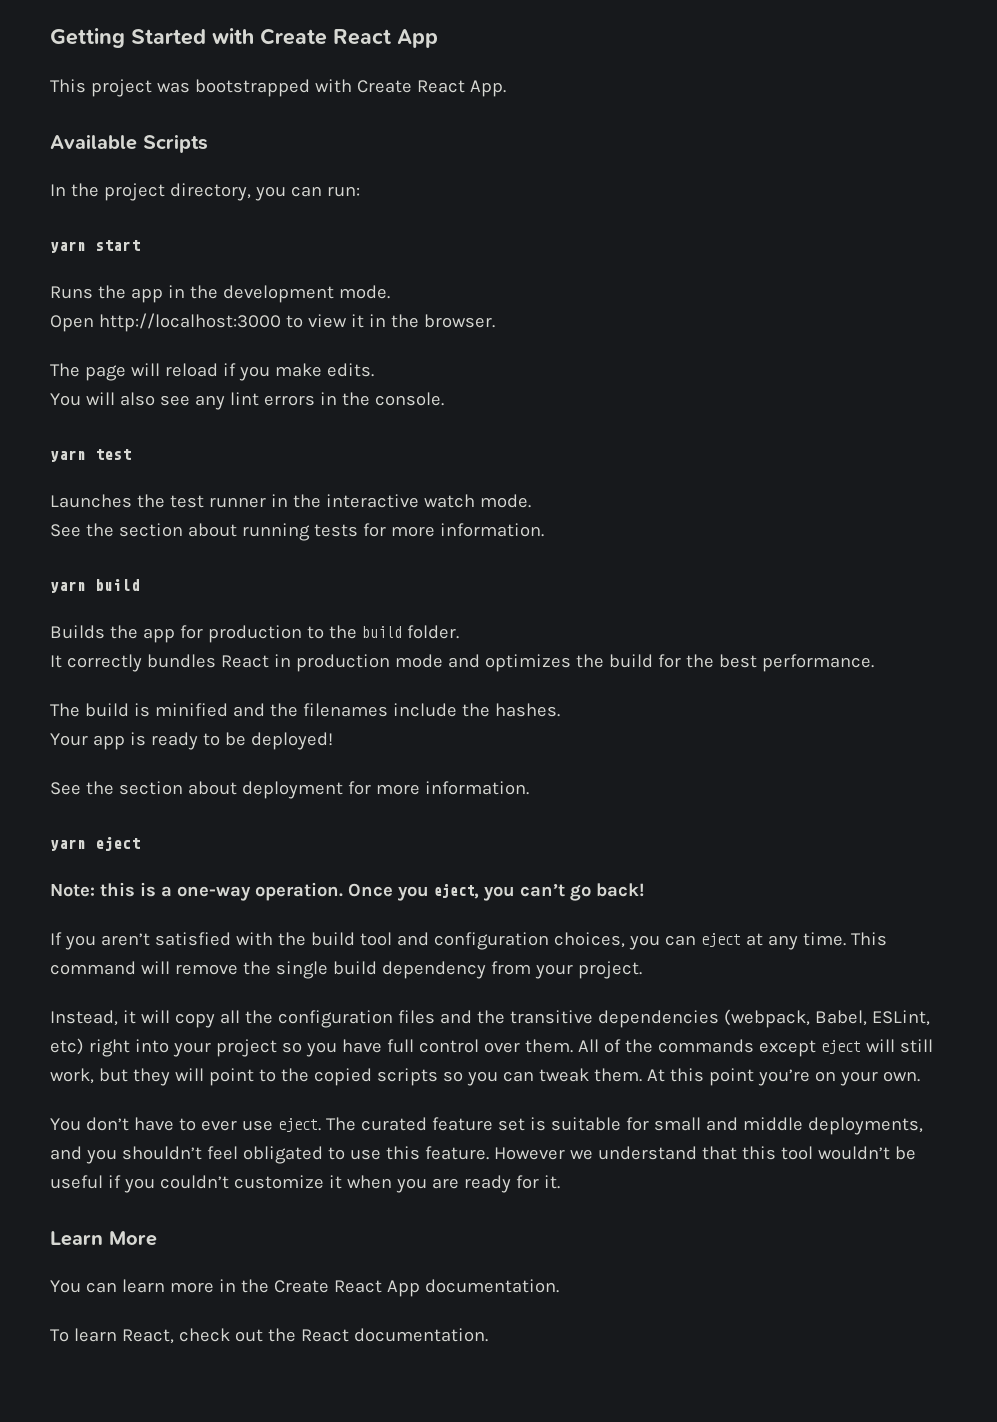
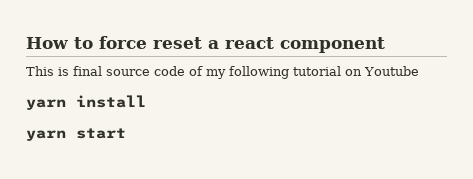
- Getting Started with Create React App
- This project was bootstrapped with Create React App.
- Available Scripts
- In the project directory, you can run:
+ How to force reset a react component
+ This is final source code of my following tutorial on Youtube
+ yarn install
  yarn start
- Runs the app in the development mode.
- Open http://localhost:3000 to view it in the browser.
- The page will reload if you make edits.
- You will also see any lint errors in the console.
- yarn test
- Launches the test runner in the interactive watch mode.
- See the section about running tests for more information.
- yarn build
- Builds the app for production to the build folder.
- It correctly bundles React in production mode and optimizes the build for the best performance.
- The build is minified and the filenames include the hashes.
- Your app is ready to be deployed!
- See the section about deployment for more information.
- yarn eject
- Note: this is a one-way operation. Once you eject, you can’t go back!
- If you aren’t satisfied with the build tool and configuration choices, you can eject at any time. This command will remove the single build dependency from your project.
- Instead, it will copy all the configuration files and the transitive dependencies (webpack, Babel, ESLint, etc) right into your project so you have full control over them. All of the commands except eject will still work, but they will point to the copied scripts so you can tweak them. At this point you’re on your own.
- You don’t have to ever use eject. The curated feature set is suitable for small and middle deployments, and you shouldn’t feel obligated to use this feature. However we understand that this tool wouldn’t be useful if you couldn’t customize it when you are ready for it.
- Learn More
- You can learn more in the Create React App documentation.
- To learn React, check out the React documentation.

